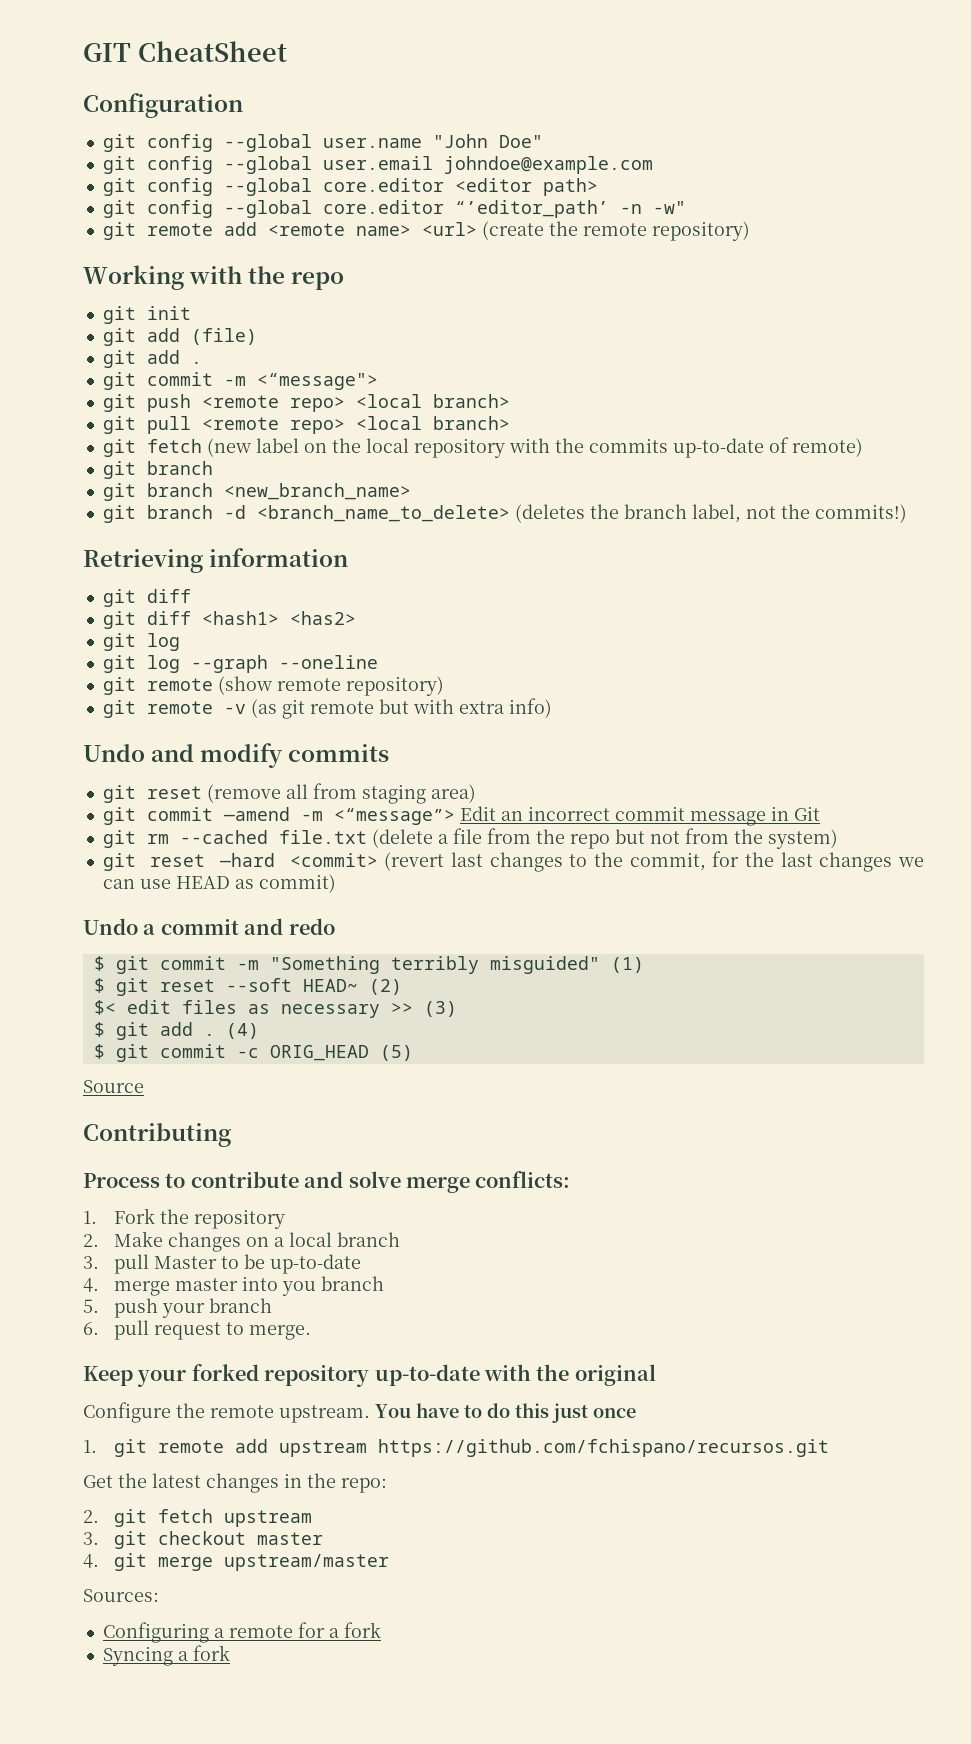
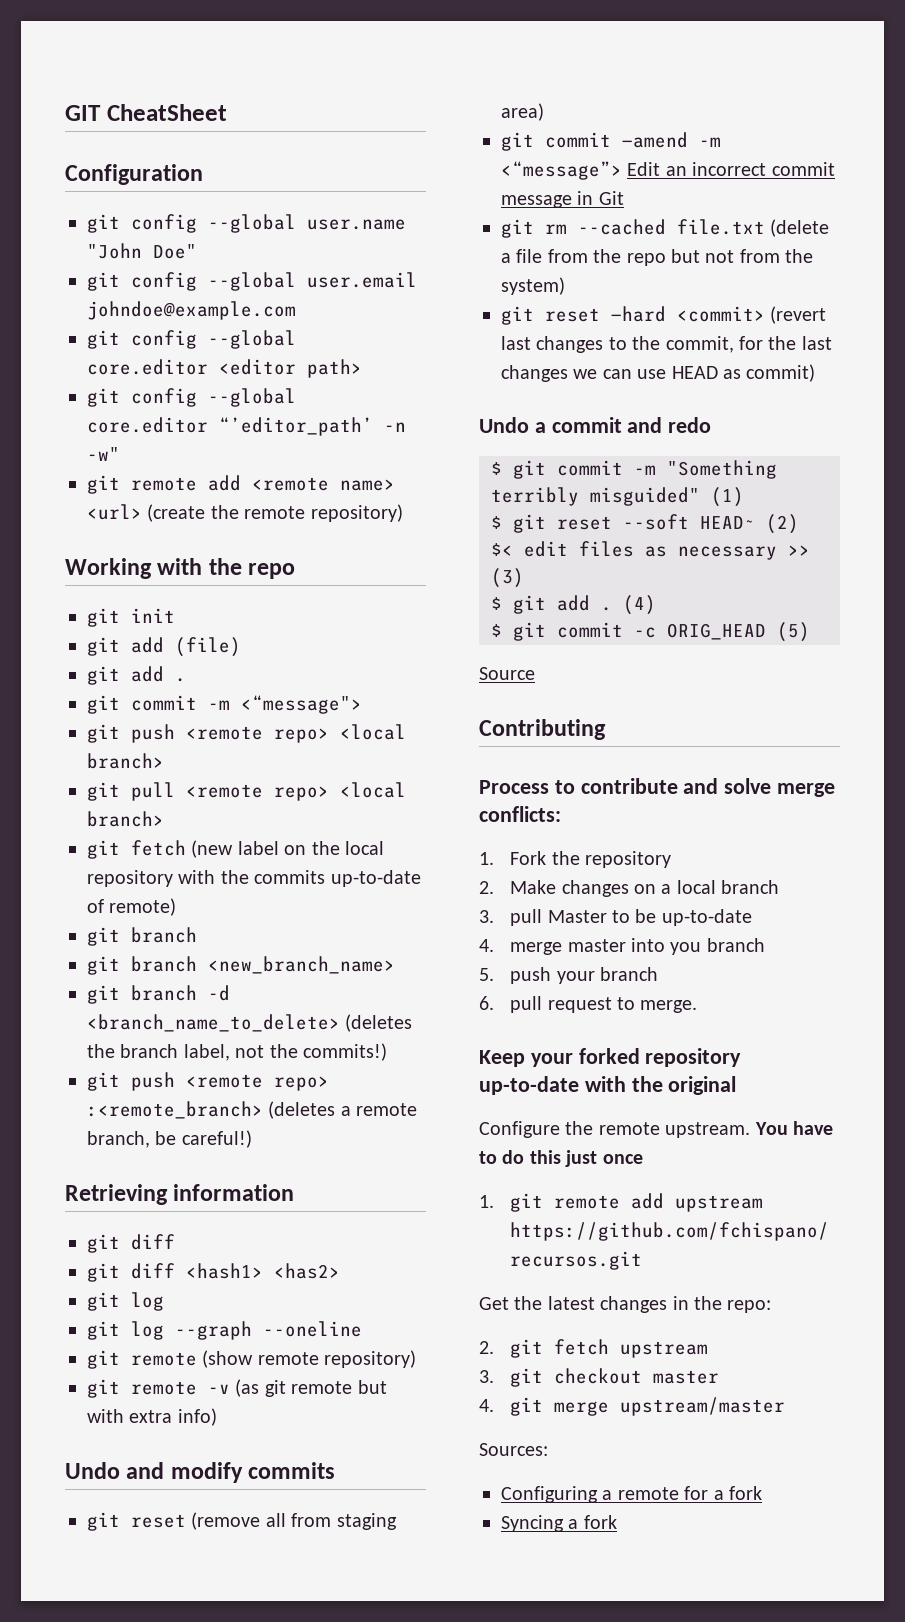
+ git push <remote repo> :<remote_branch> (deletes a remote branch, be careful!)

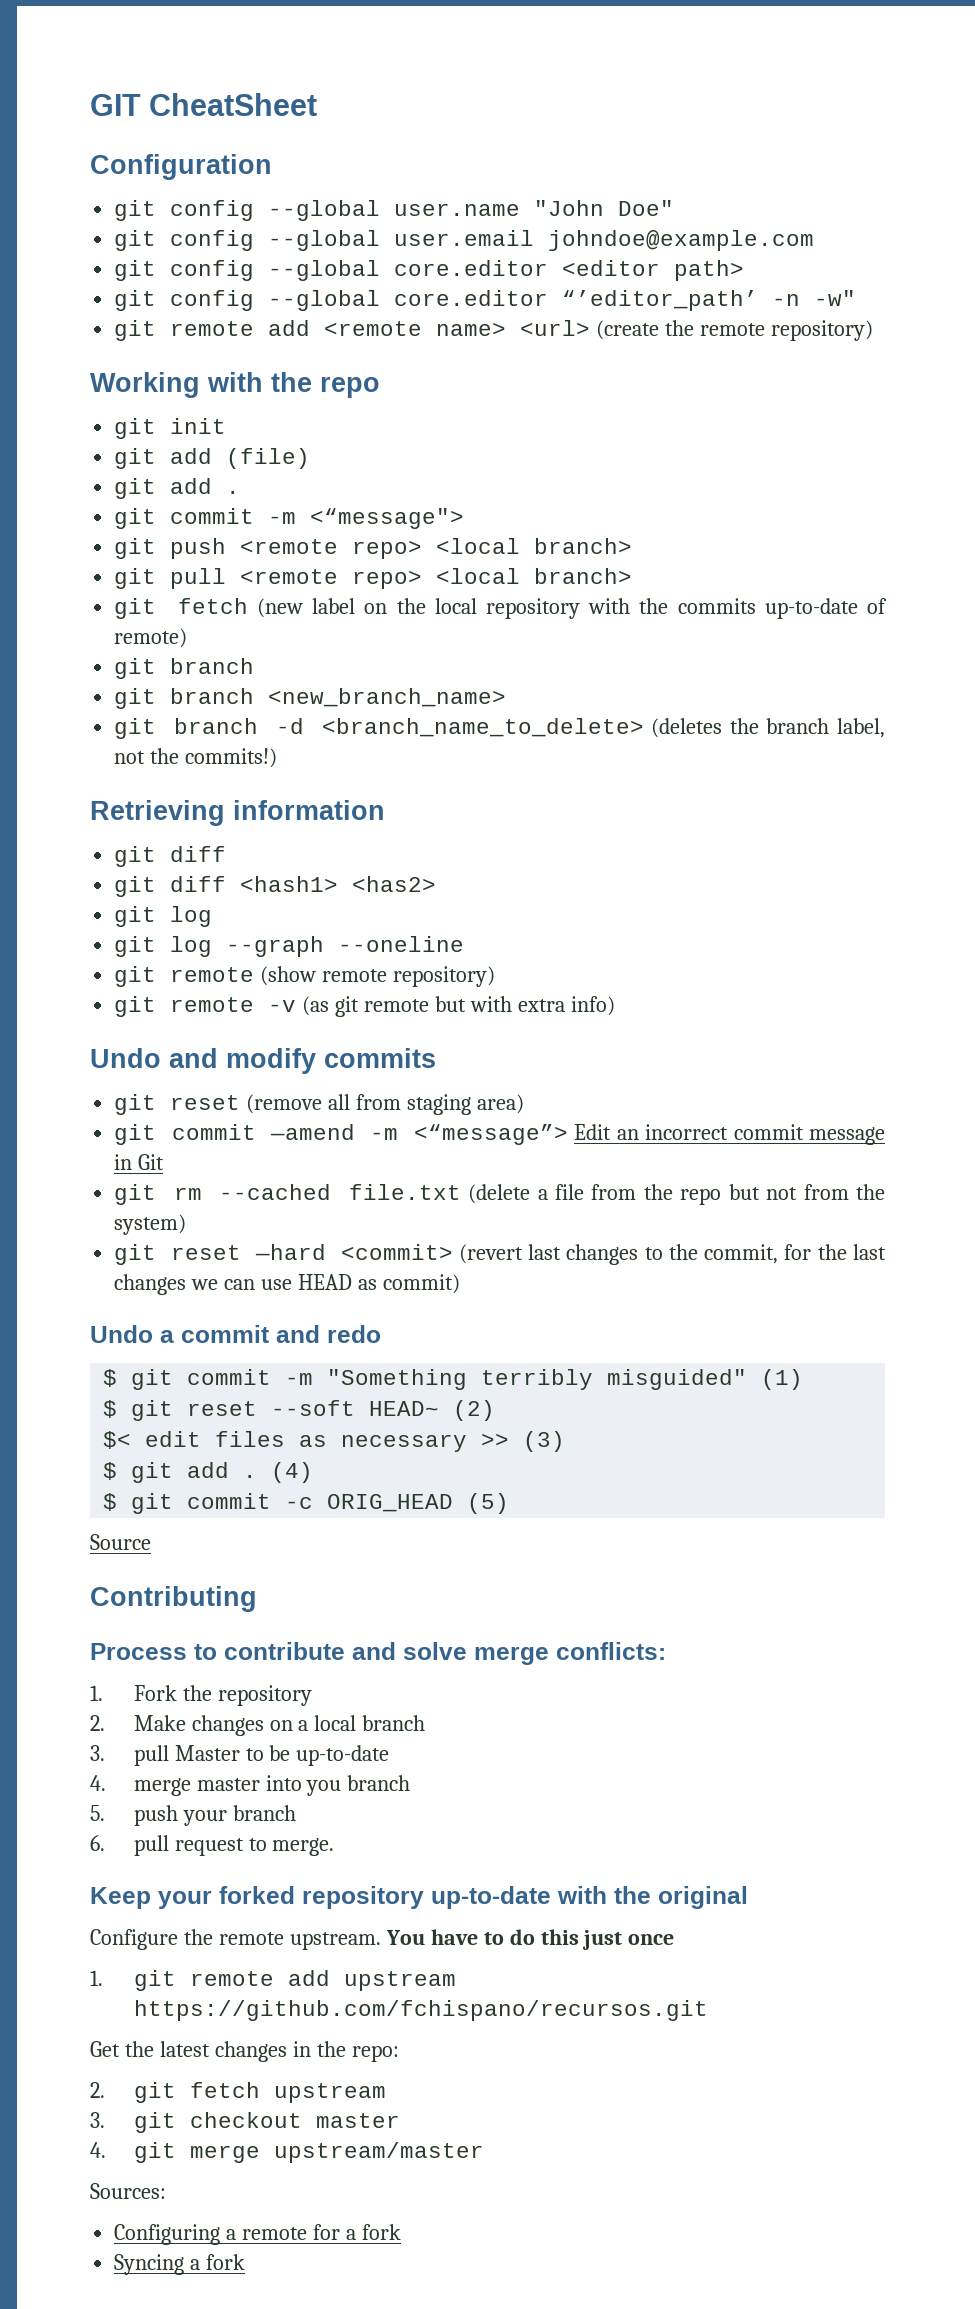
- git push <remote repo> :<remote_branch> (deletes a remote branch, be careful!)

